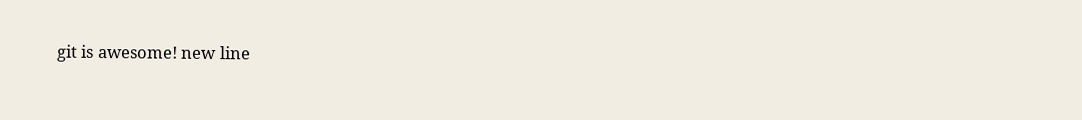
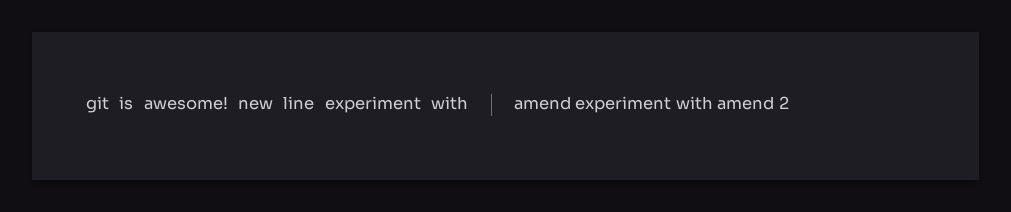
- git is awesome! new line
+ git is awesome! new line experiment with amend experiment with amend 2

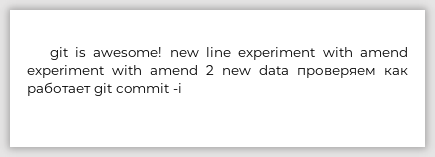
- git is awesome! new line experiment with amend experiment with amend 2
+ git is awesome! new line experiment with amend experiment with amend 2 new data проверяем как работает git commit -i

